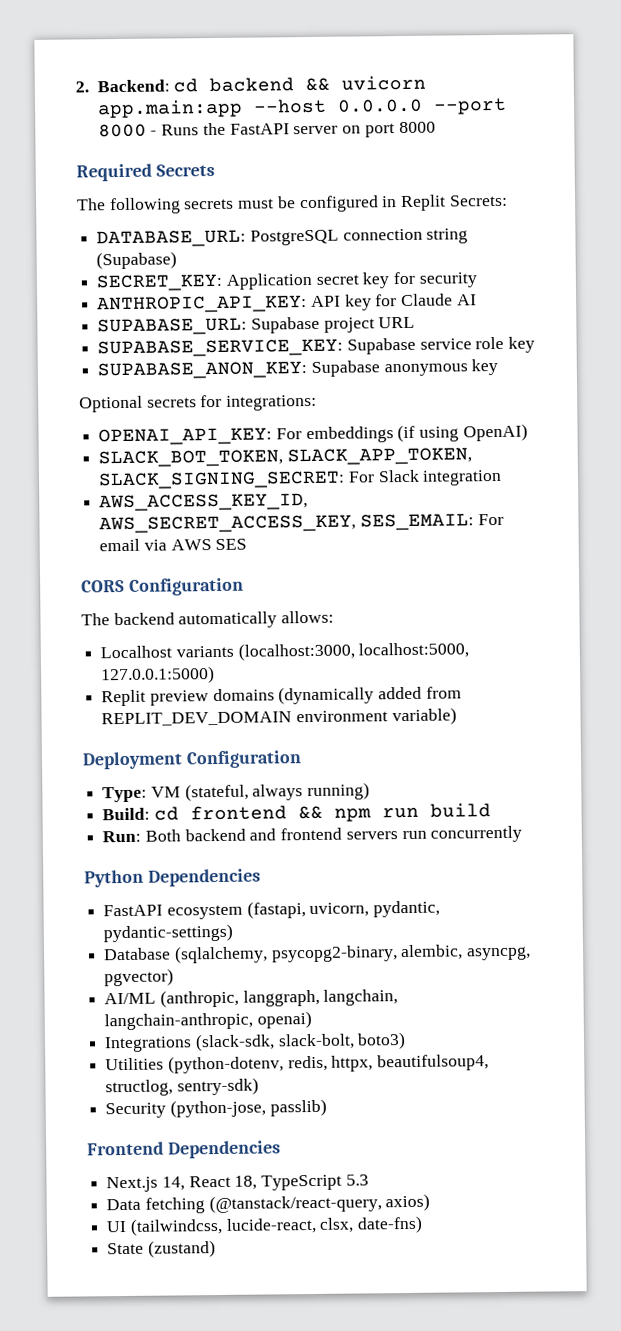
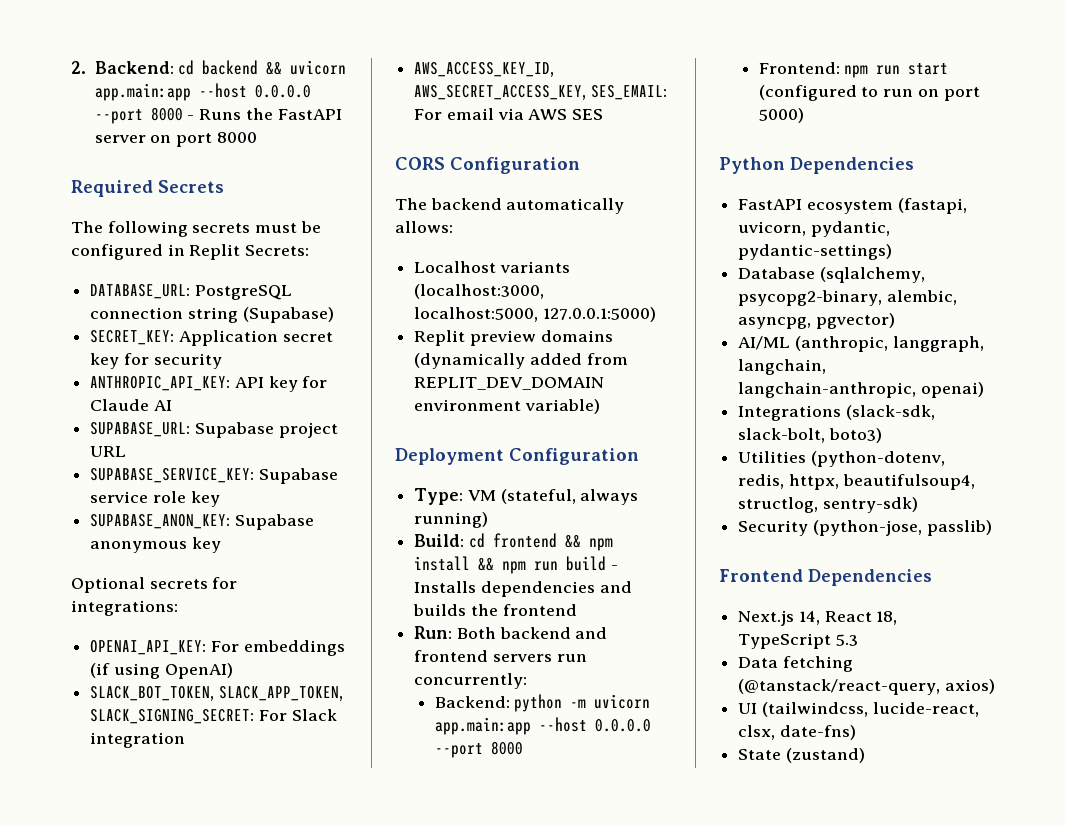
- Build: cd frontend && npm run build
+ Build: cd frontend && npm install && npm run build - Installs dependencies and builds the frontend
- Run: Both backend and frontend servers run concurrently
+ Run: Both backend and frontend servers run concurrently:
+ Backend: python -m uvicorn app.main:app --host 0.0.0.0 --port 8000
+ Frontend: npm run start (configured to run on port 5000)

